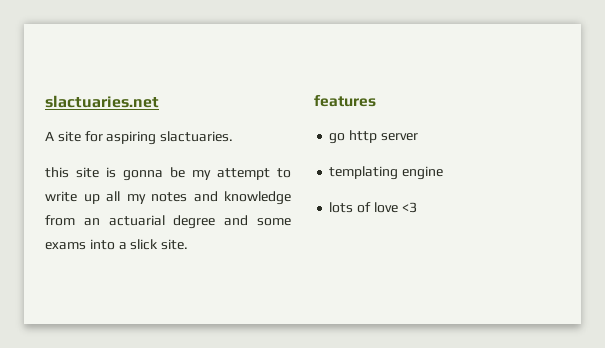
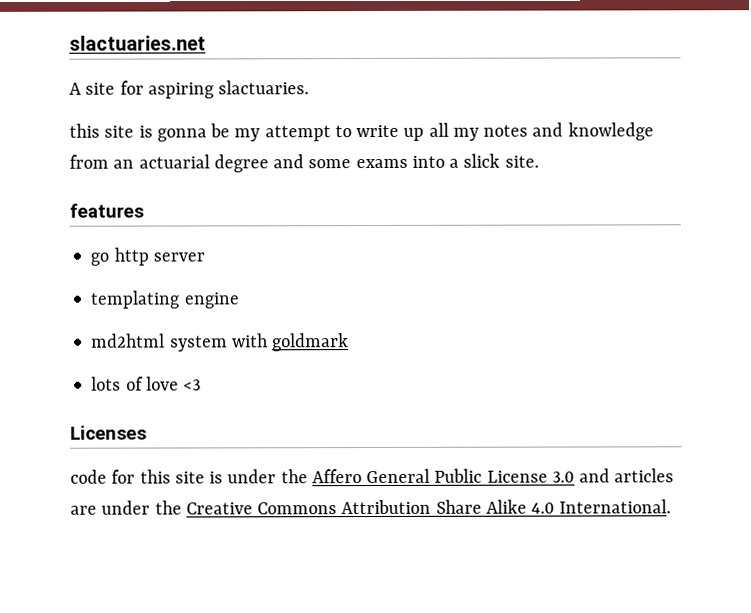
+ md2html system with goldmark
+ Licenses
+ code for this site is under the Affero General Public License 3.0 and articles are under the Creative Commons Attribution Share Alike 4.0 International.

